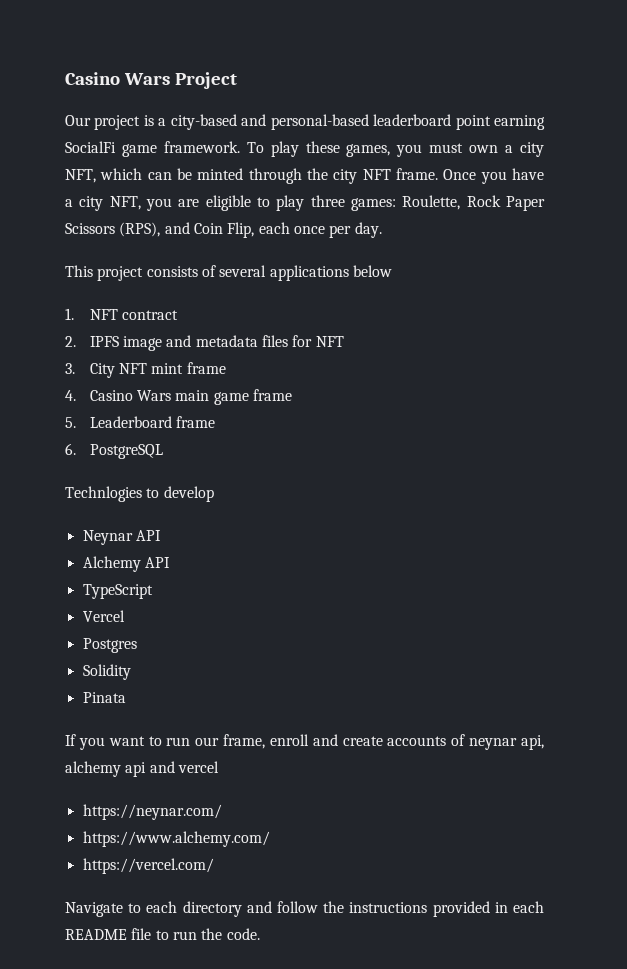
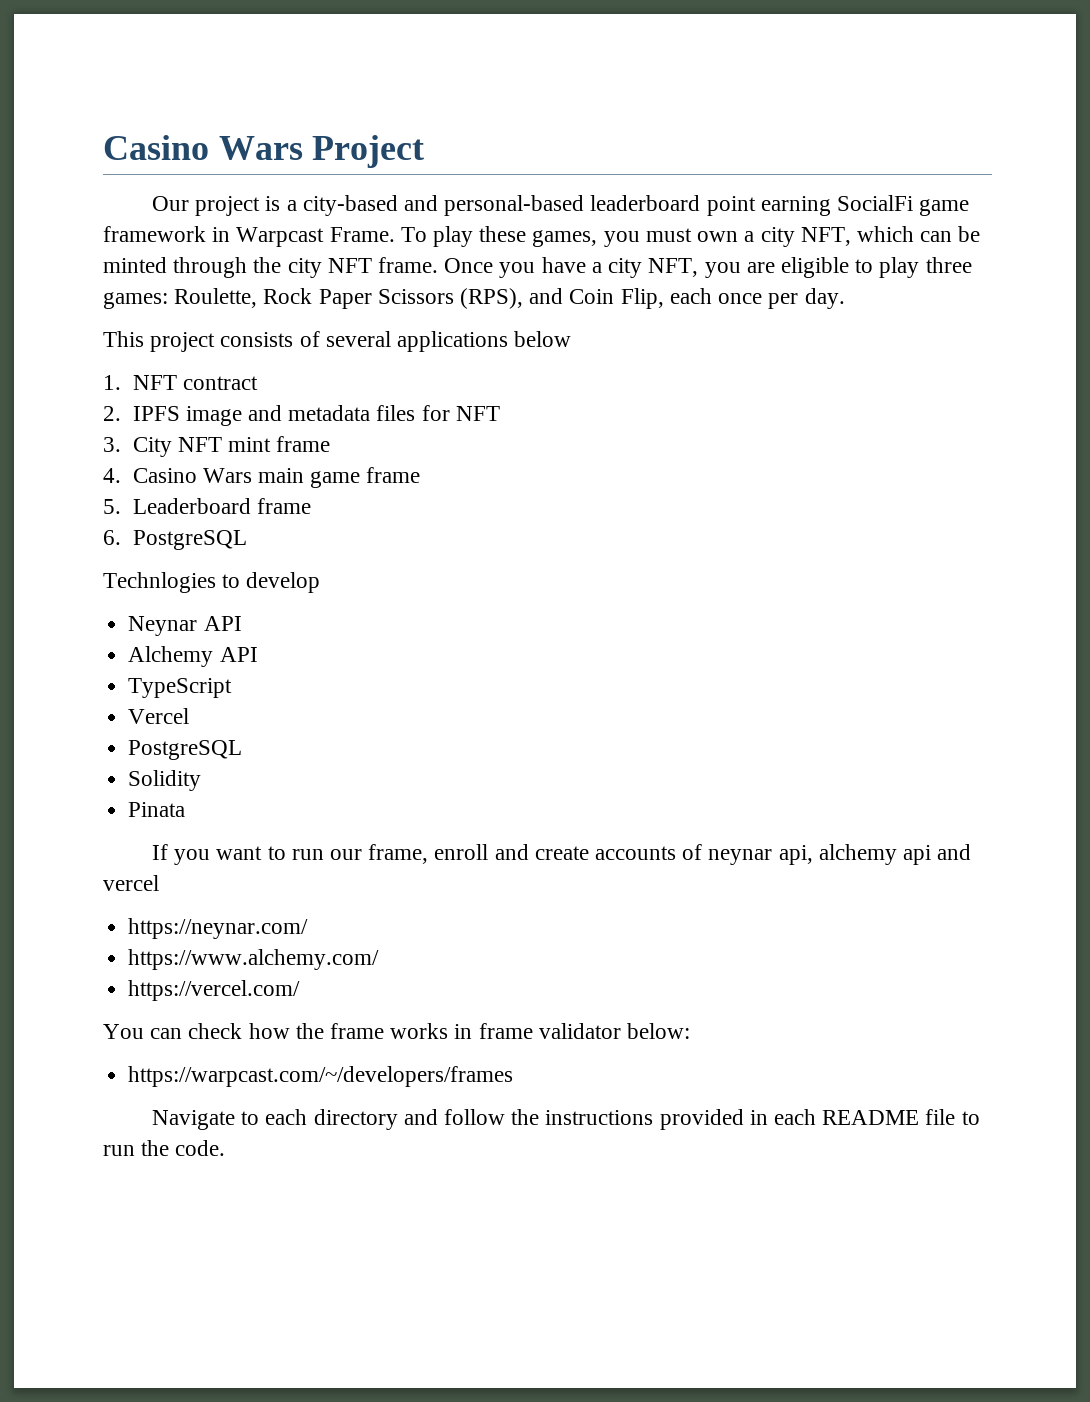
- Our project is a city-based and personal-based leaderboard point earning SocialFi game framework.
+ Our project is a city-based and personal-based leaderboard point earning SocialFi game framework in Warpcast Frame.
  Vercel
- Postgres
+ PostgreSQL
+ You can check how the frame works in frame validator below:
+ https://warpcast.com/~/developers/frames

